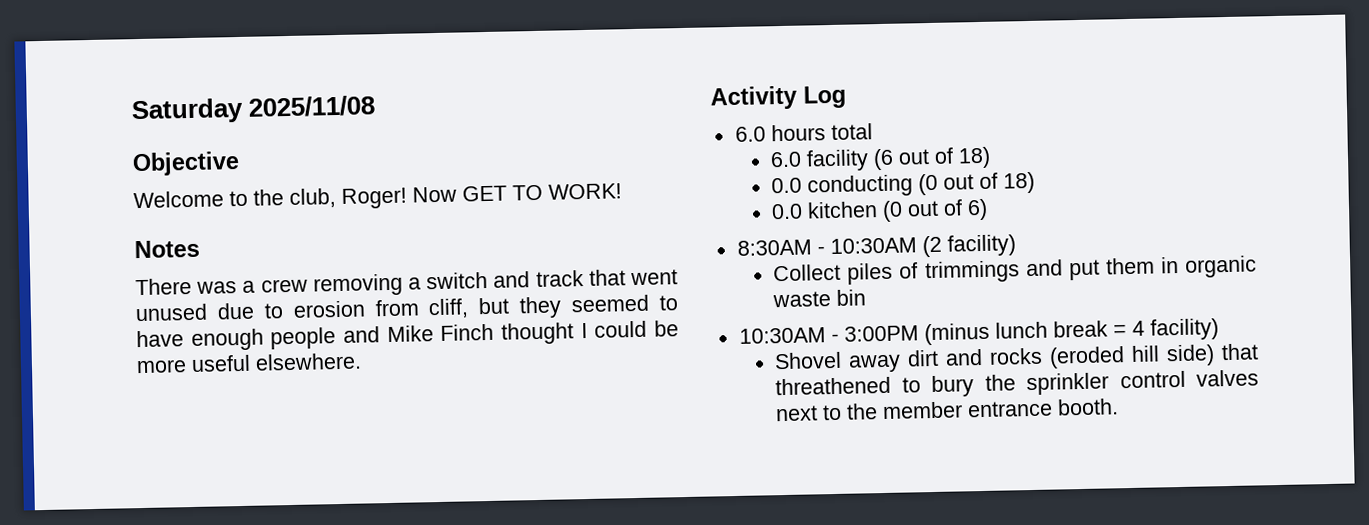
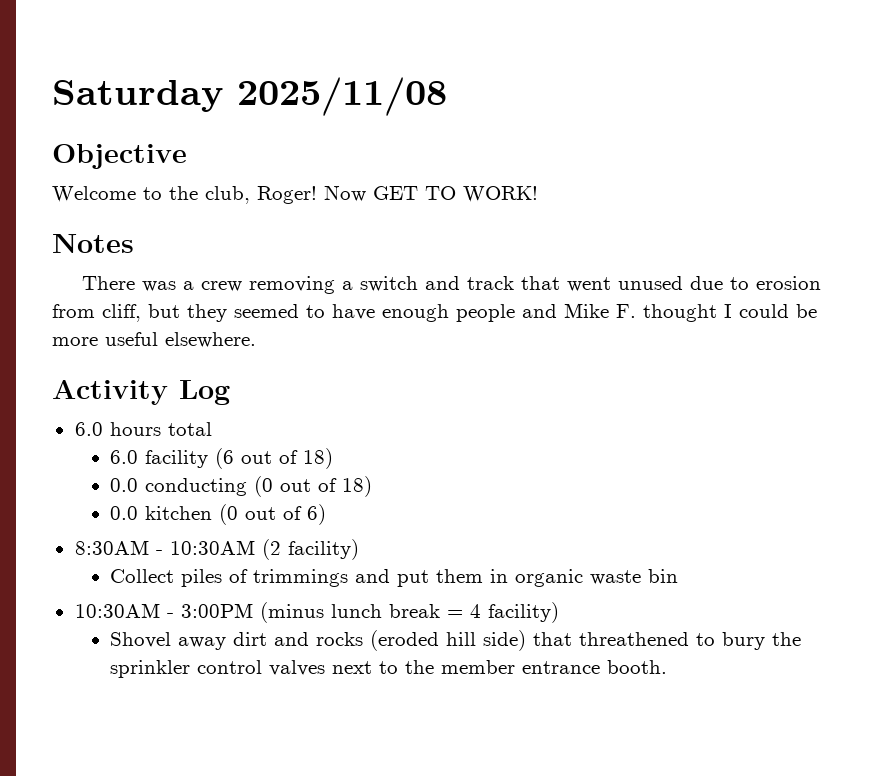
- There was a crew removing a switch and track that went unused due to erosion from cliff, but they seemed to have enough people and Mike Finch thought I could be more useful elsewhere.
+ There was a crew removing a switch and track that went unused due to erosion from cliff, but they seemed to have enough people and Mike F. thought I could be more useful elsewhere.

